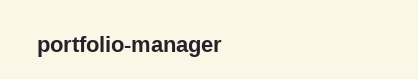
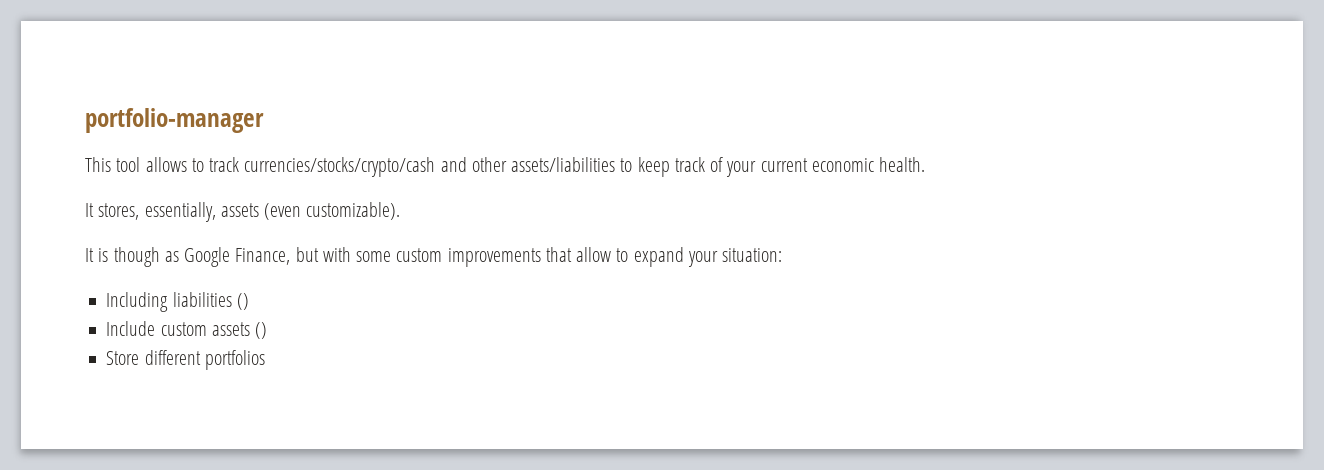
+ This tool allows to track currencies/stocks/crypto/cash and other assets/liabilities to keep track of your current economic health.
+ It stores, essentially, assets (even customizable).
+ It is though as Google Finance, but with some custom improvements that allow to expand your situation:
+ Including liabilities ()
+ Include custom assets ()
+ Store different portfolios

